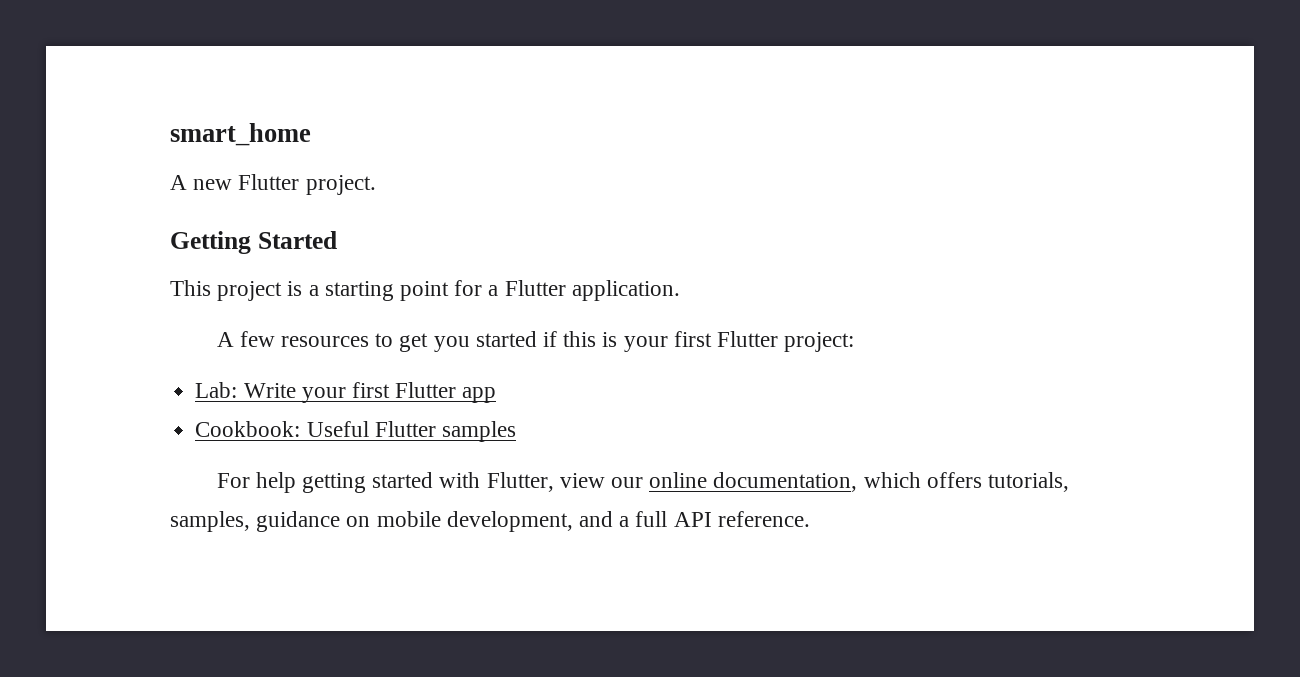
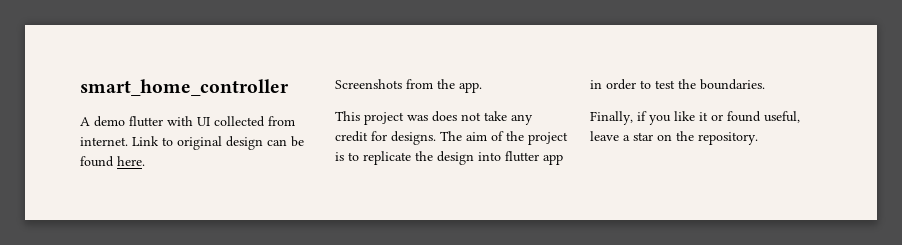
- smart_home
- A new Flutter project.
- Getting Started
- This project is a starting point for a Flutter application.
- A few resources to get you started if this is your first Flutter project:
- Lab: Write your first Flutter app
- Cookbook: Useful Flutter samples
- For help getting started with Flutter, view our online documentation, which offers tutorials, samples, guidance on mobile development, and a full API reference.
+ smart_home_controller
+ A demo flutter with UI collected from internet. Link to original design can be found here.
+ Screenshots from the app.
+ This project was does not take any credit for designs. The aim of the project is to replicate the design into flutter app in order to test the boundaries.
+ Finally, if you like it or found useful, leave a star on the repository.

